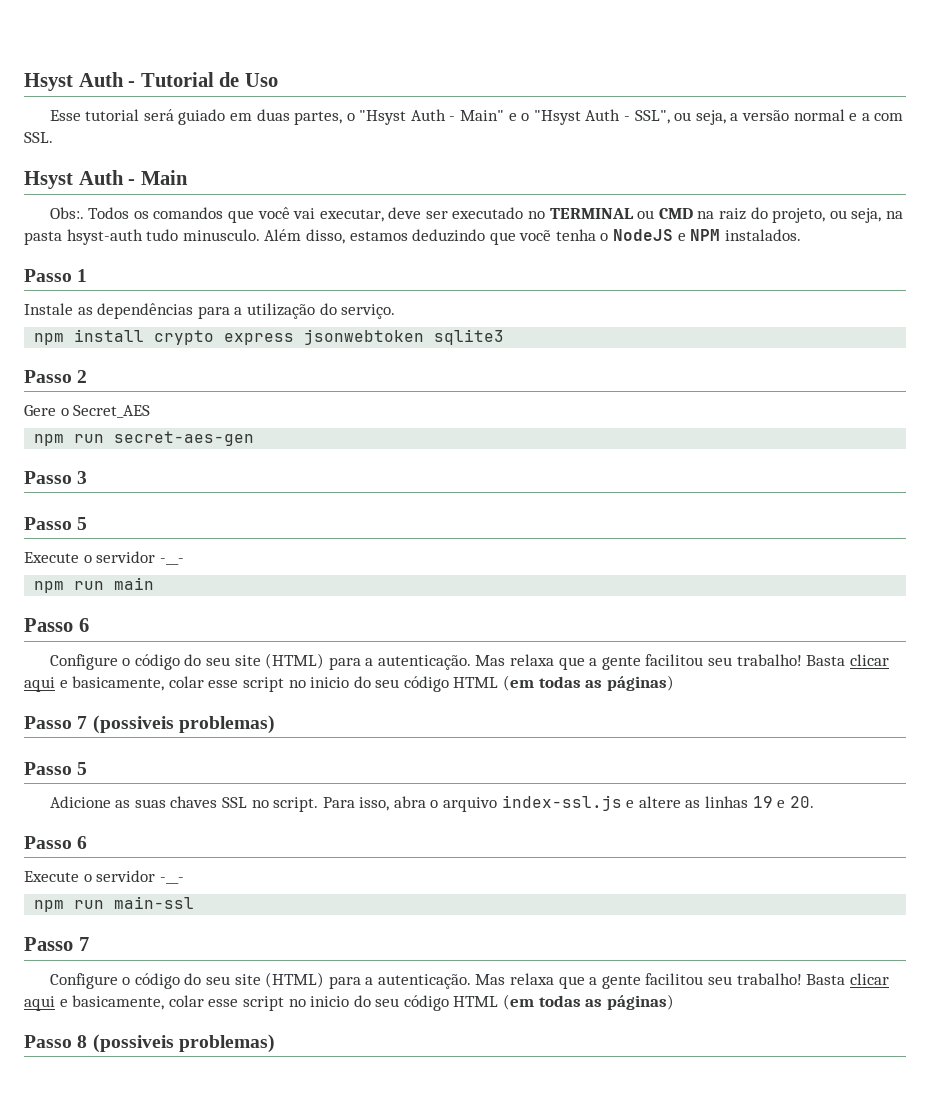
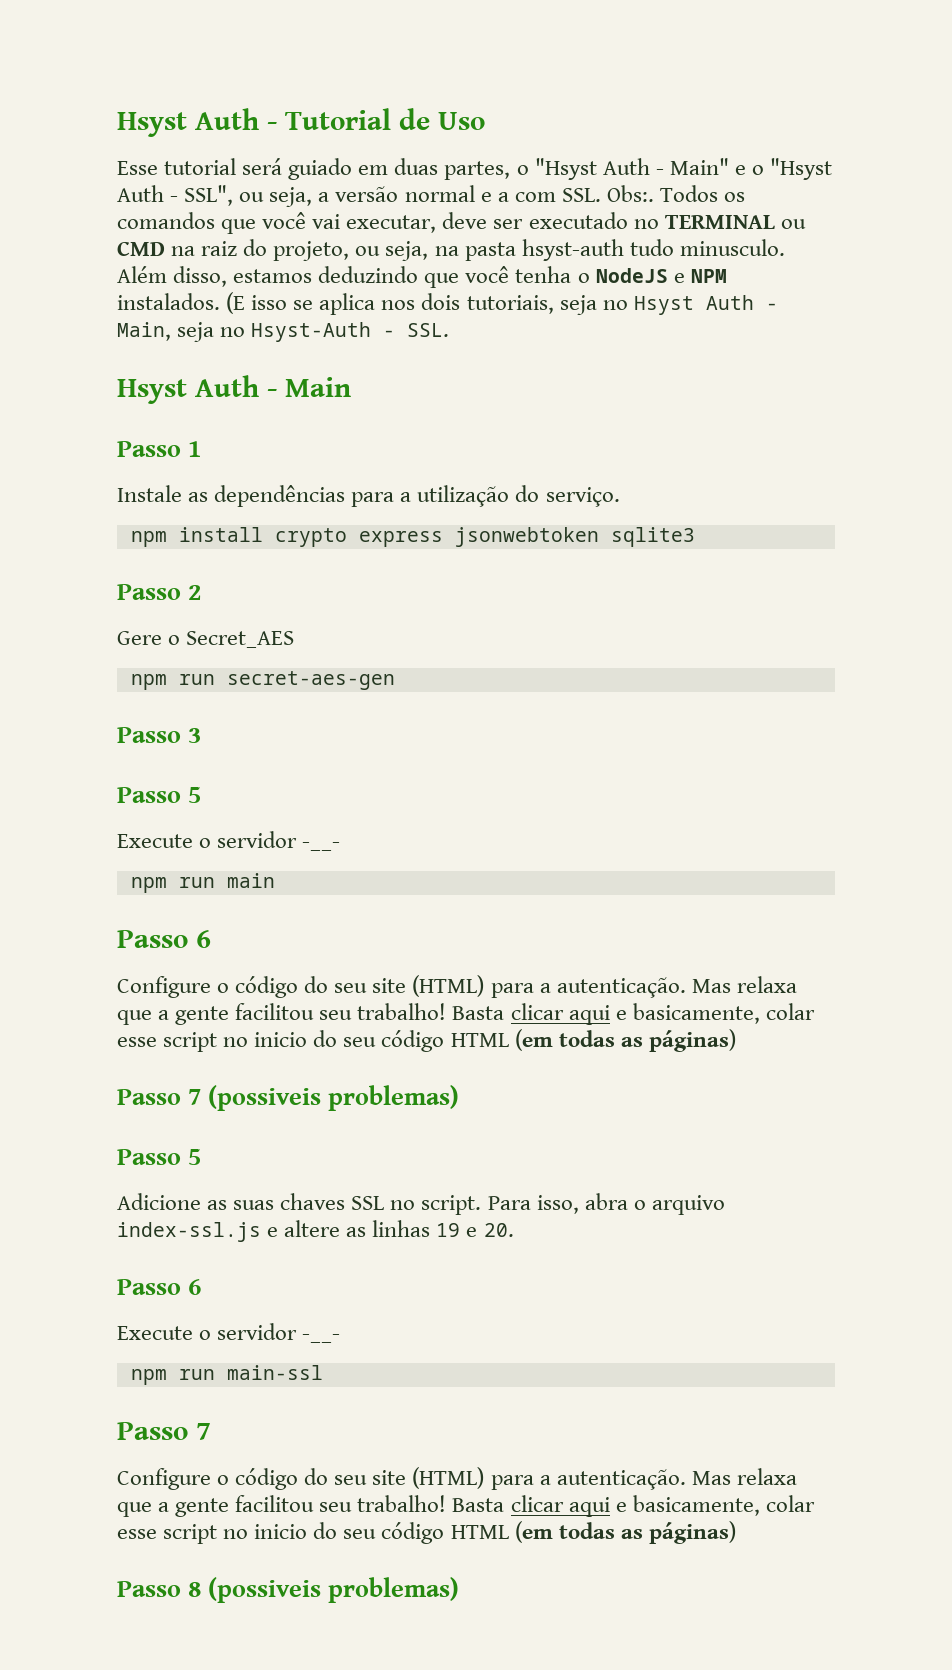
- Esse tutorial será guiado em duas partes, o "Hsyst Auth - Main" e o "Hsyst Auth - SSL", ou seja, a versão normal e a com SSL.
- Hsyst Auth - Main
- Obs:.
+ Esse tutorial será guiado em duas partes, o "Hsyst Auth - Main" e o "Hsyst Auth - SSL", ou seja, a versão normal e a com SSL. Obs:.
- Além disso, estamos deduzindo que vocẽ tenha o NodeJS e NPM instalados.
+ Além disso, estamos deduzindo que você tenha o NodeJS e NPM instalados. (E isso se aplica nos dois tutoriais, seja no Hsyst Auth - Main, seja no Hsyst-Auth - SSL.
+ Hsyst Auth - Main

